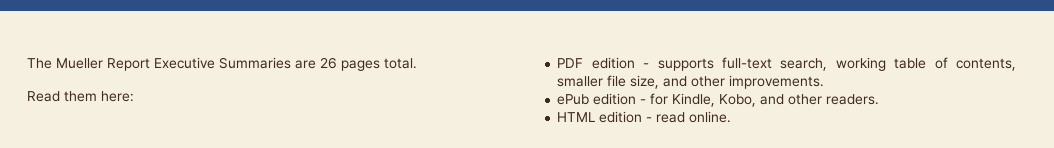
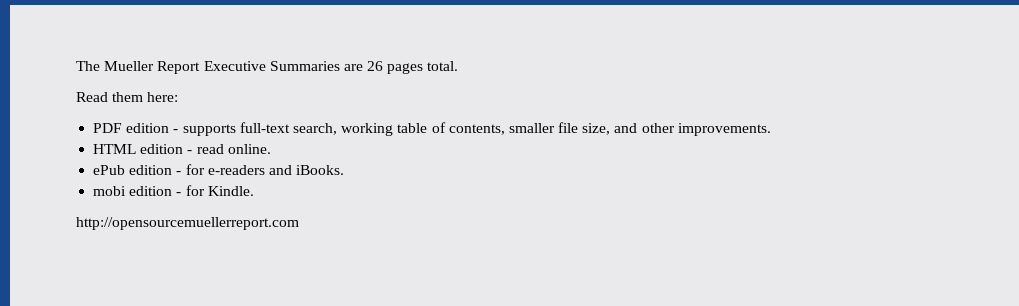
- ePub edition - for Kindle, Kobo, and other readers.
+ ePub edition - for e-readers and iBooks.
+ mobi edition - for Kindle.
+ http://opensourcemuellerreport.com

